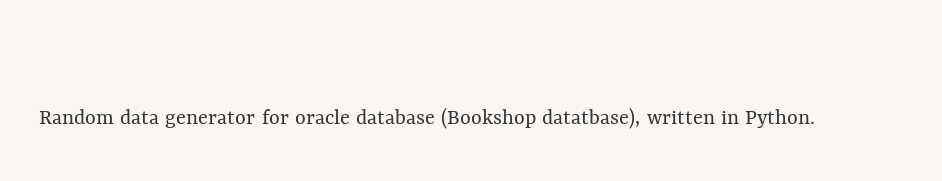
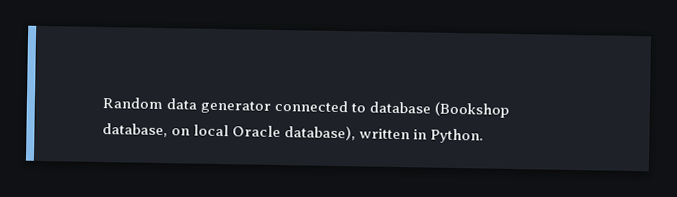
- Random data generator for oracle database (Bookshop datatbase), written in Python.
+ Random data generator connected to database (Bookshop database, on local Oracle database), written in Python.

